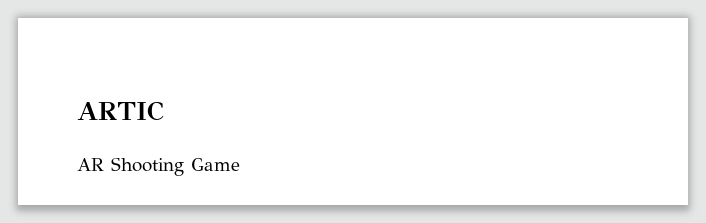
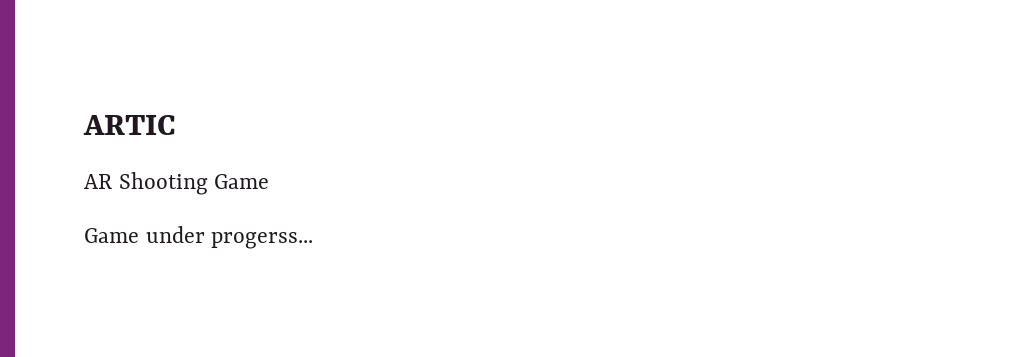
+ Game under progerss...

